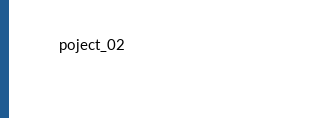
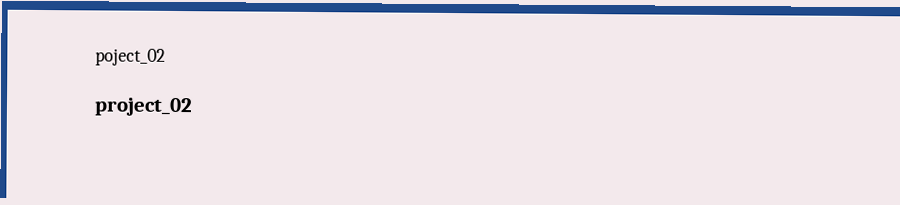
+ project_02

